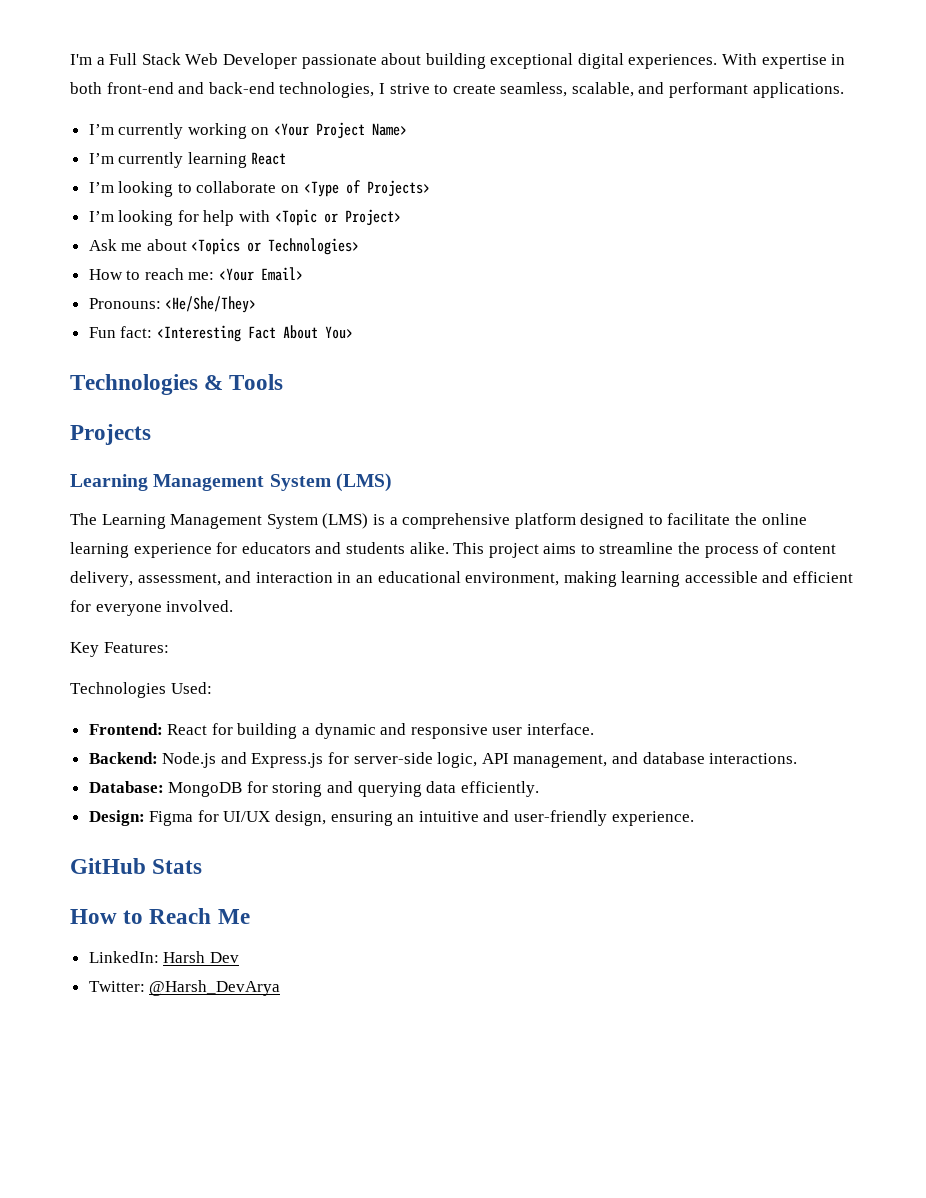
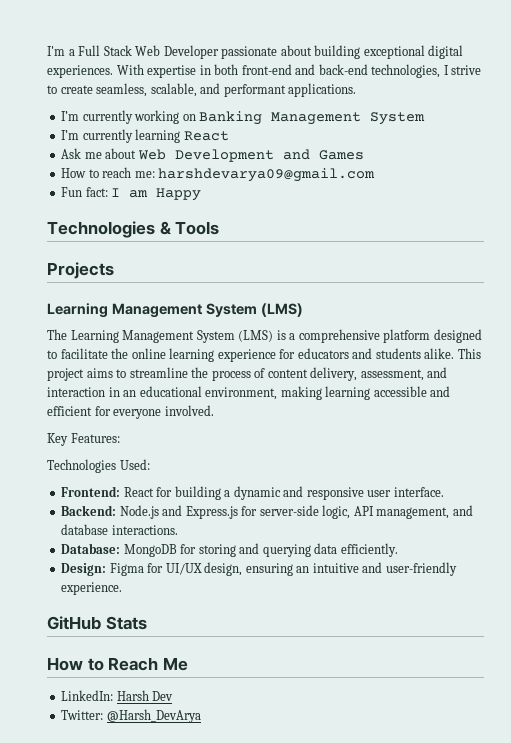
- I’m currently working on <Your Project Name>
+ I’m currently working on Banking Management System
- I’m looking to collaborate on <Type of Projects>
- I’m looking for help with <Topic or Project>
- Ask me about <Topics or Technologies>
+ Ask me about Web Development and Games
- How to reach me: <Your Email>
- Pronouns: <He/She/They>
- Fun fact: <Interesting Fact About You>
+ How to reach me: harshdevarya09@gmail.com
+ Fun fact: I am Happy

